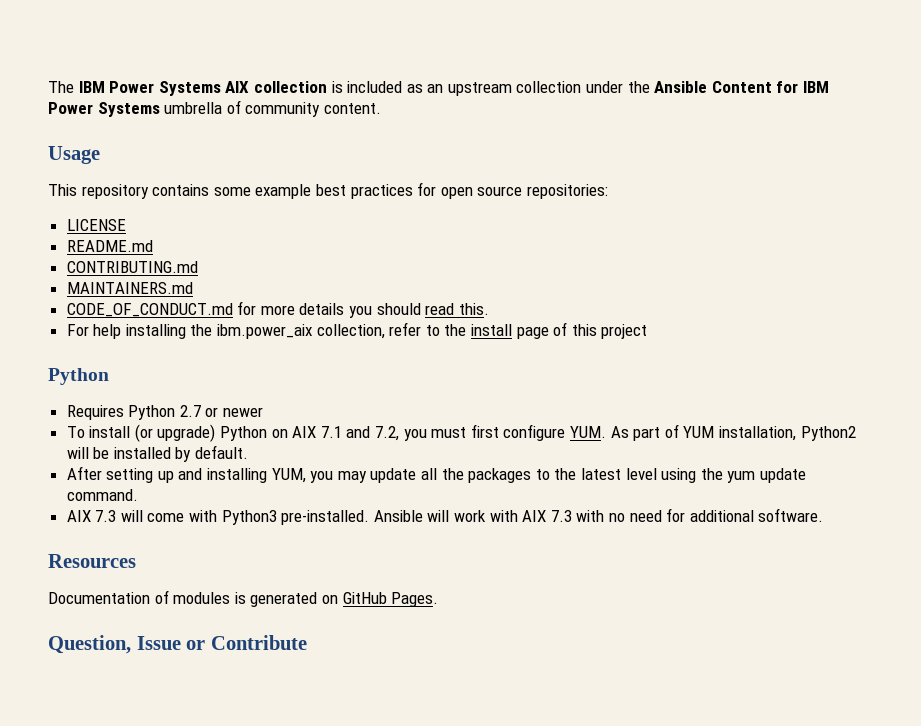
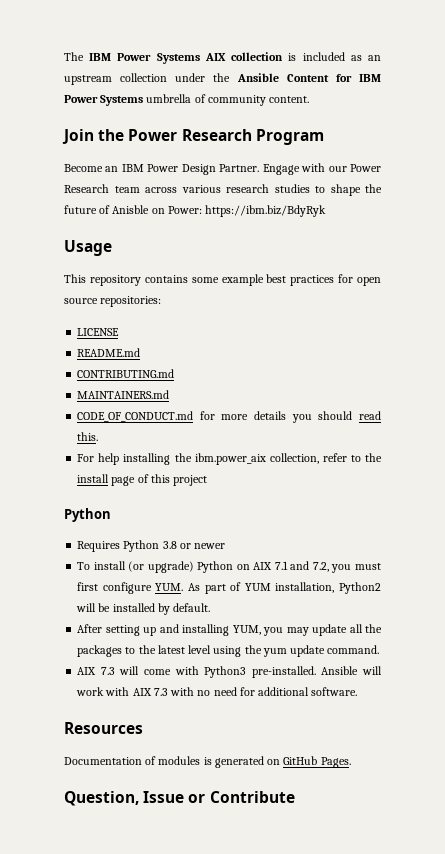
+ Join the Power Research Program
+ Become an IBM Power Design Partner. Engage with our Power Research team across various research studies to shape the future of Anisble on Power: https://ibm.biz/BdyRyk
- Requires Python 2.7 or newer
+ Requires Python 3.8 or newer

